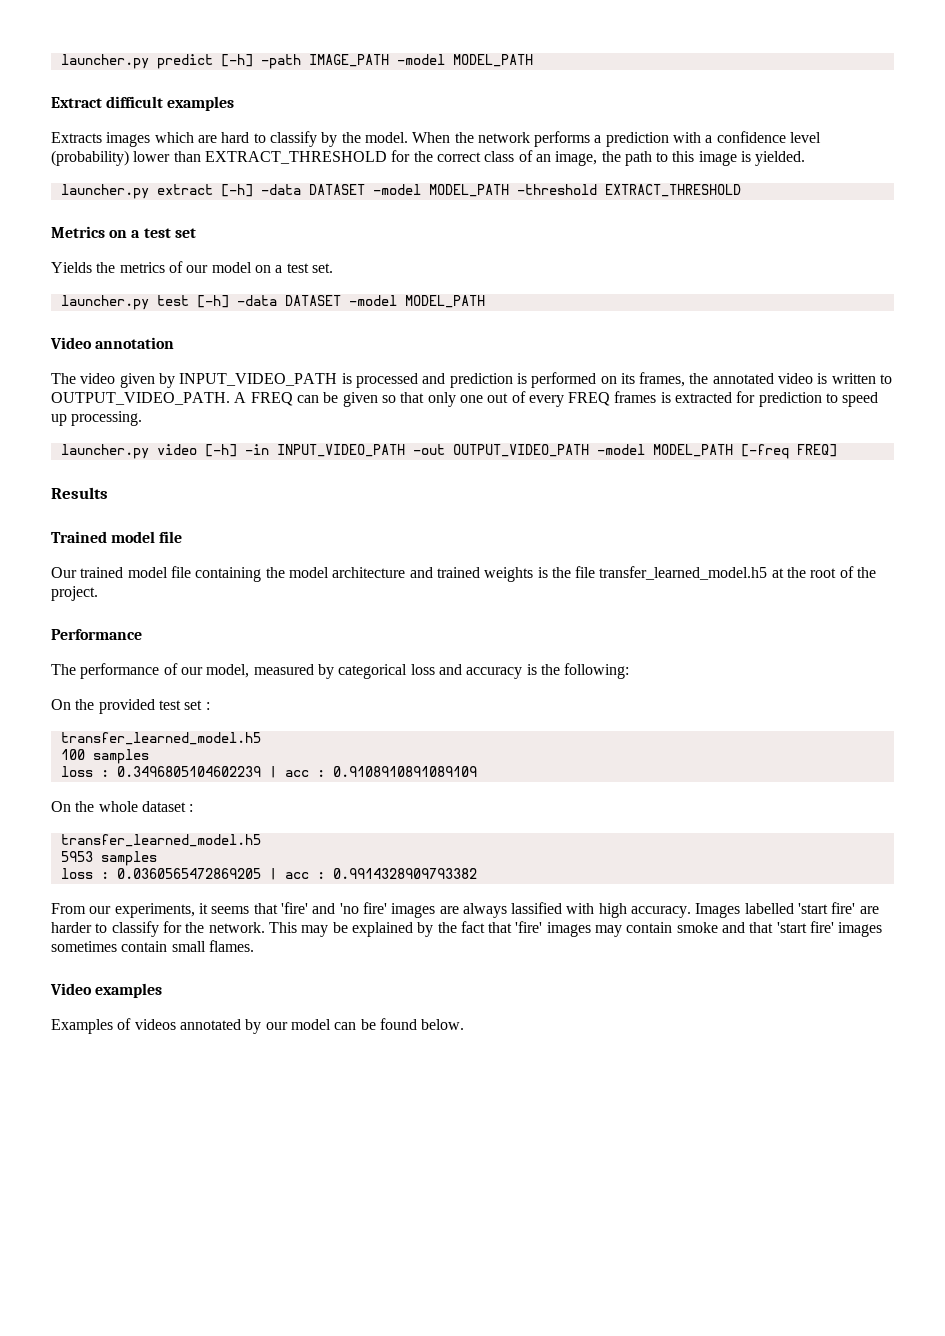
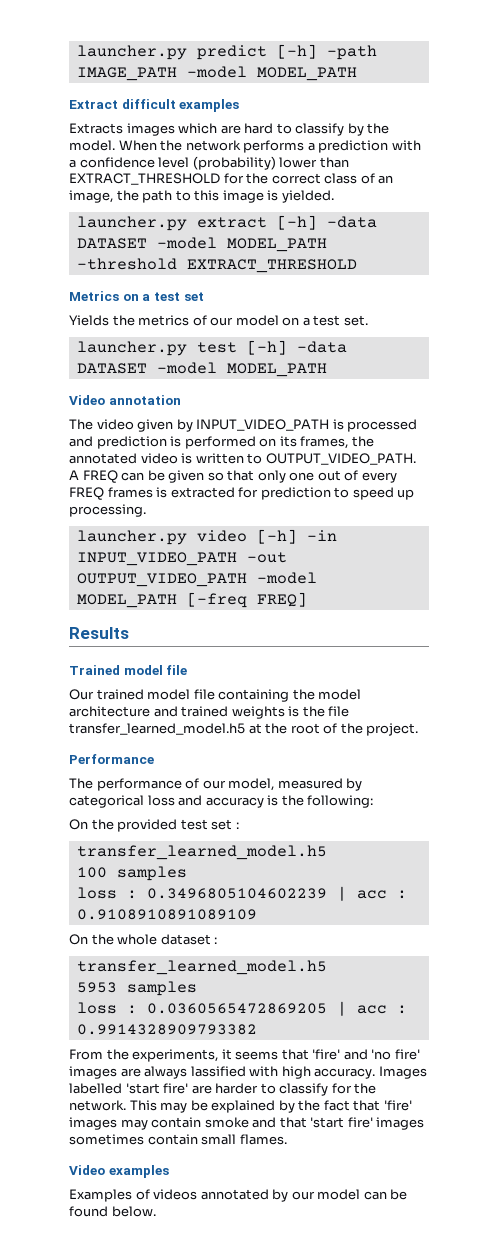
- From our experiments, it seems that 'fire' and 'no fire' images are always lassified with high accuracy.
+ From the experiments, it seems that 'fire' and 'no fire' images are always lassified with high accuracy.

